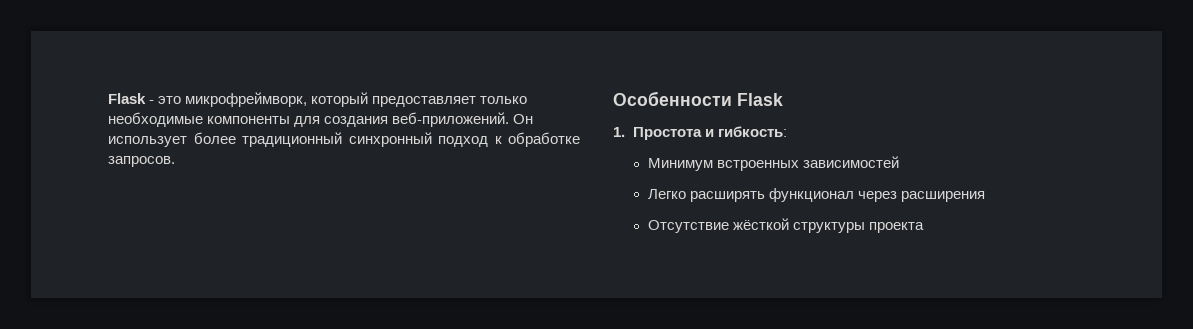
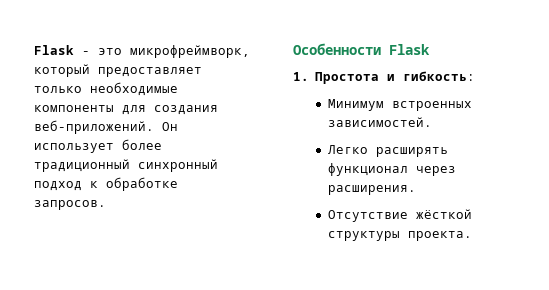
- Минимум встроенных зависимостей
+ Минимум встроенных зависимостей.
- Легко расширять функционал через расширения
+ Легко расширять функционал через расширения.
- Отсутствие жёсткой структуры проекта
+ Отсутствие жёсткой структуры проекта.

